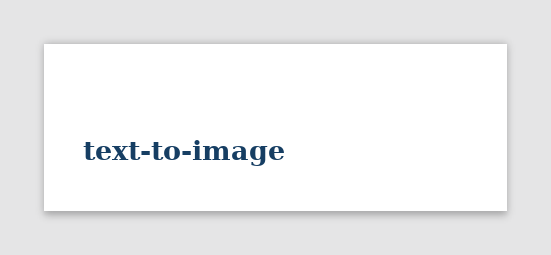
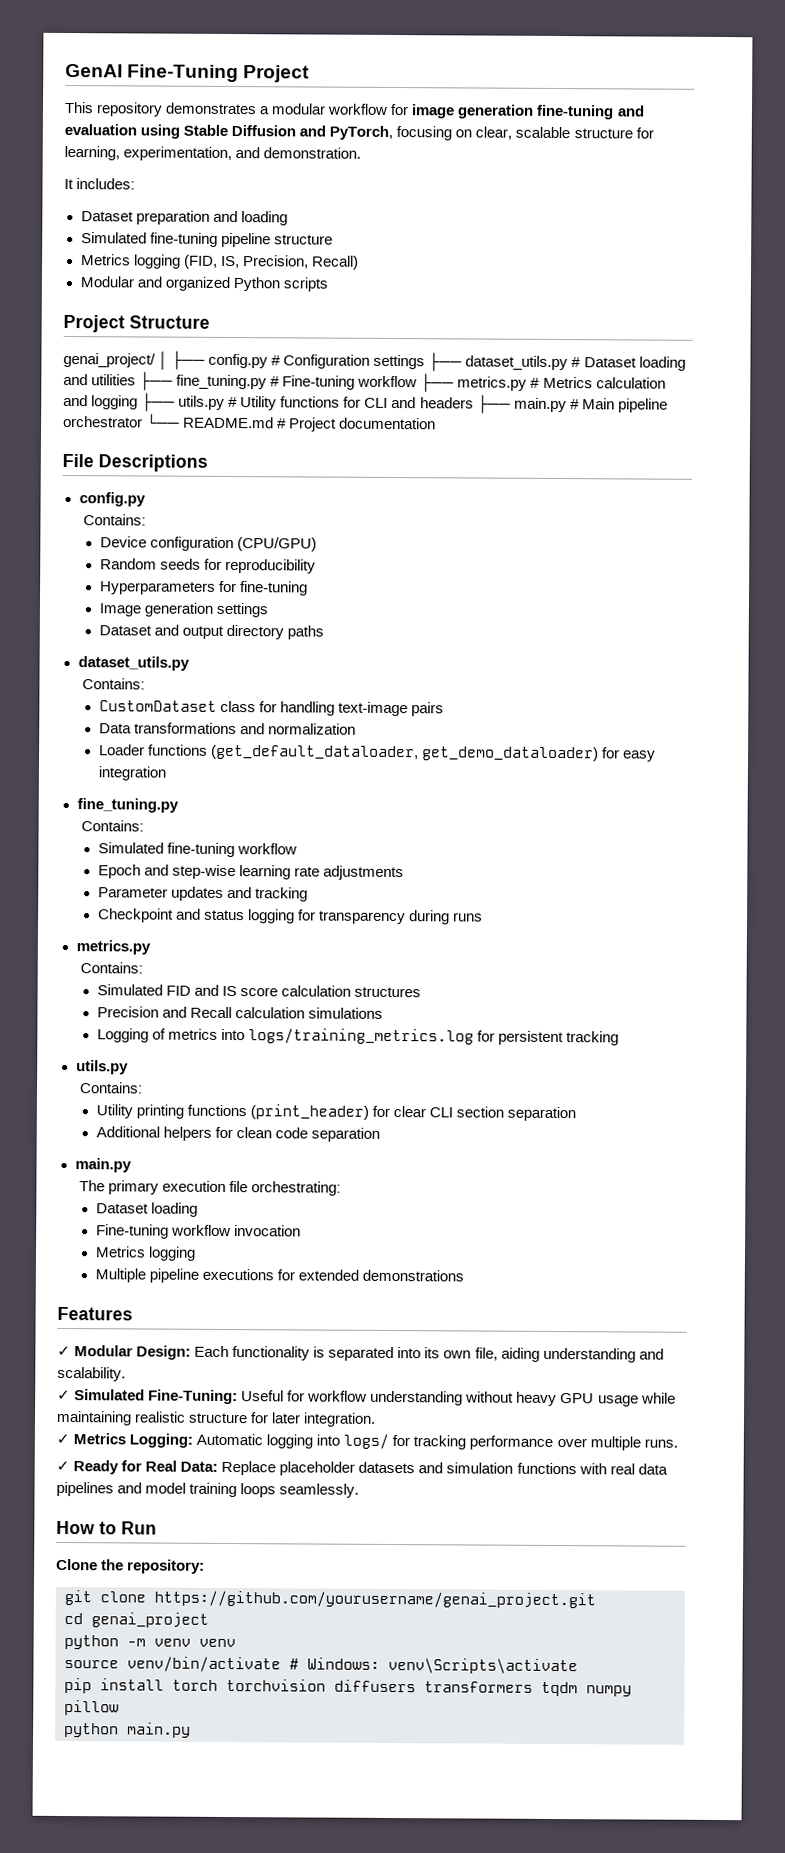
- text-to-image
+ GenAI Fine-Tuning Project
+ This repository demonstrates a modular workflow for image generation fine-tuning and evaluation using Stable Diffusion and PyTorch, focusing on clear, scalable structure for learning, experimentation, and demonstration.
+ It includes:
+ Dataset preparation and loading
+ Simulated fine-tuning pipeline structure
+ Metrics logging (FID, IS, Precision, Recall)
+ Modular and organized Python scripts
+ Project Structure
+ genai_project/ │ ├── config.py # Configuration settings ├── dataset_utils.py # Dataset loading and utilities ├── fine_tuning.py # Fine-tuning workflow ├── metrics.py # Metrics calculation and logging ├── utils.py # Utility functions for CLI and headers ├── main.py # Main pipeline orchestrator └── README.md # Project documentation
+ File Descriptions
+ config.py
+ Contains:
+ Device configuration (CPU/GPU)
+ Random seeds for reproducibility
+ Hyperparameters for fine-tuning
+ Image generation settings
+ Dataset and output directory paths
+ dataset_utils.py
+ Contains:
+ CustomDataset class for handling text-image pairs
+ Data transformations and normalization
+ Loader functions (get_default_dataloader, get_demo_dataloader) for easy integration
+ fine_tuning.py
+ Contains:
+ Simulated fine-tuning workflow
+ Epoch and step-wise learning rate adjustments
+ Parameter updates and tracking
+ Checkpoint and status logging for transparency during runs
+ metrics.py
+ Contains:
+ Simulated FID and IS score calculation structures
+ Precision and Recall calculation simulations
+ Logging of metrics into logs/training_metrics.log for persistent tracking
+ utils.py
+ Contains:
+ Utility printing functions (print_header) for clear CLI section separation
+ Additional helpers for clean code separation
+ main.py
+ The primary execution file orchestrating:
+ Dataset loading
+ Fine-tuning workflow invocation
+ Metrics logging
+ Multiple pipeline executions for extended demonstrations
+ Features
+ ✓ Modular Design: Each functionality is separated into its own file, aiding understanding and scalability.
+ ✓ Simulated Fine-Tuning: Useful for workflow understanding without heavy GPU usage while maintaining realistic structure for later integration.
+ ✓ Metrics Logging: Automatic logging into logs/ for tracking performance over multiple runs.
+ ✓ Ready for Real Data: Replace placeholder datasets and simulation functions with real data pipelines and model training loops seamlessly.
+ How to Run
+ Clone the repository:
+ git clone https://github.com/yourusername/genai_project.git
+ cd genai_project
+ python -m venv venv
+ source venv/bin/activate # Windows: venv\Scripts\activate
+ pip install torch torchvision diffusers transformers tqdm numpy pillow
+ python main.py

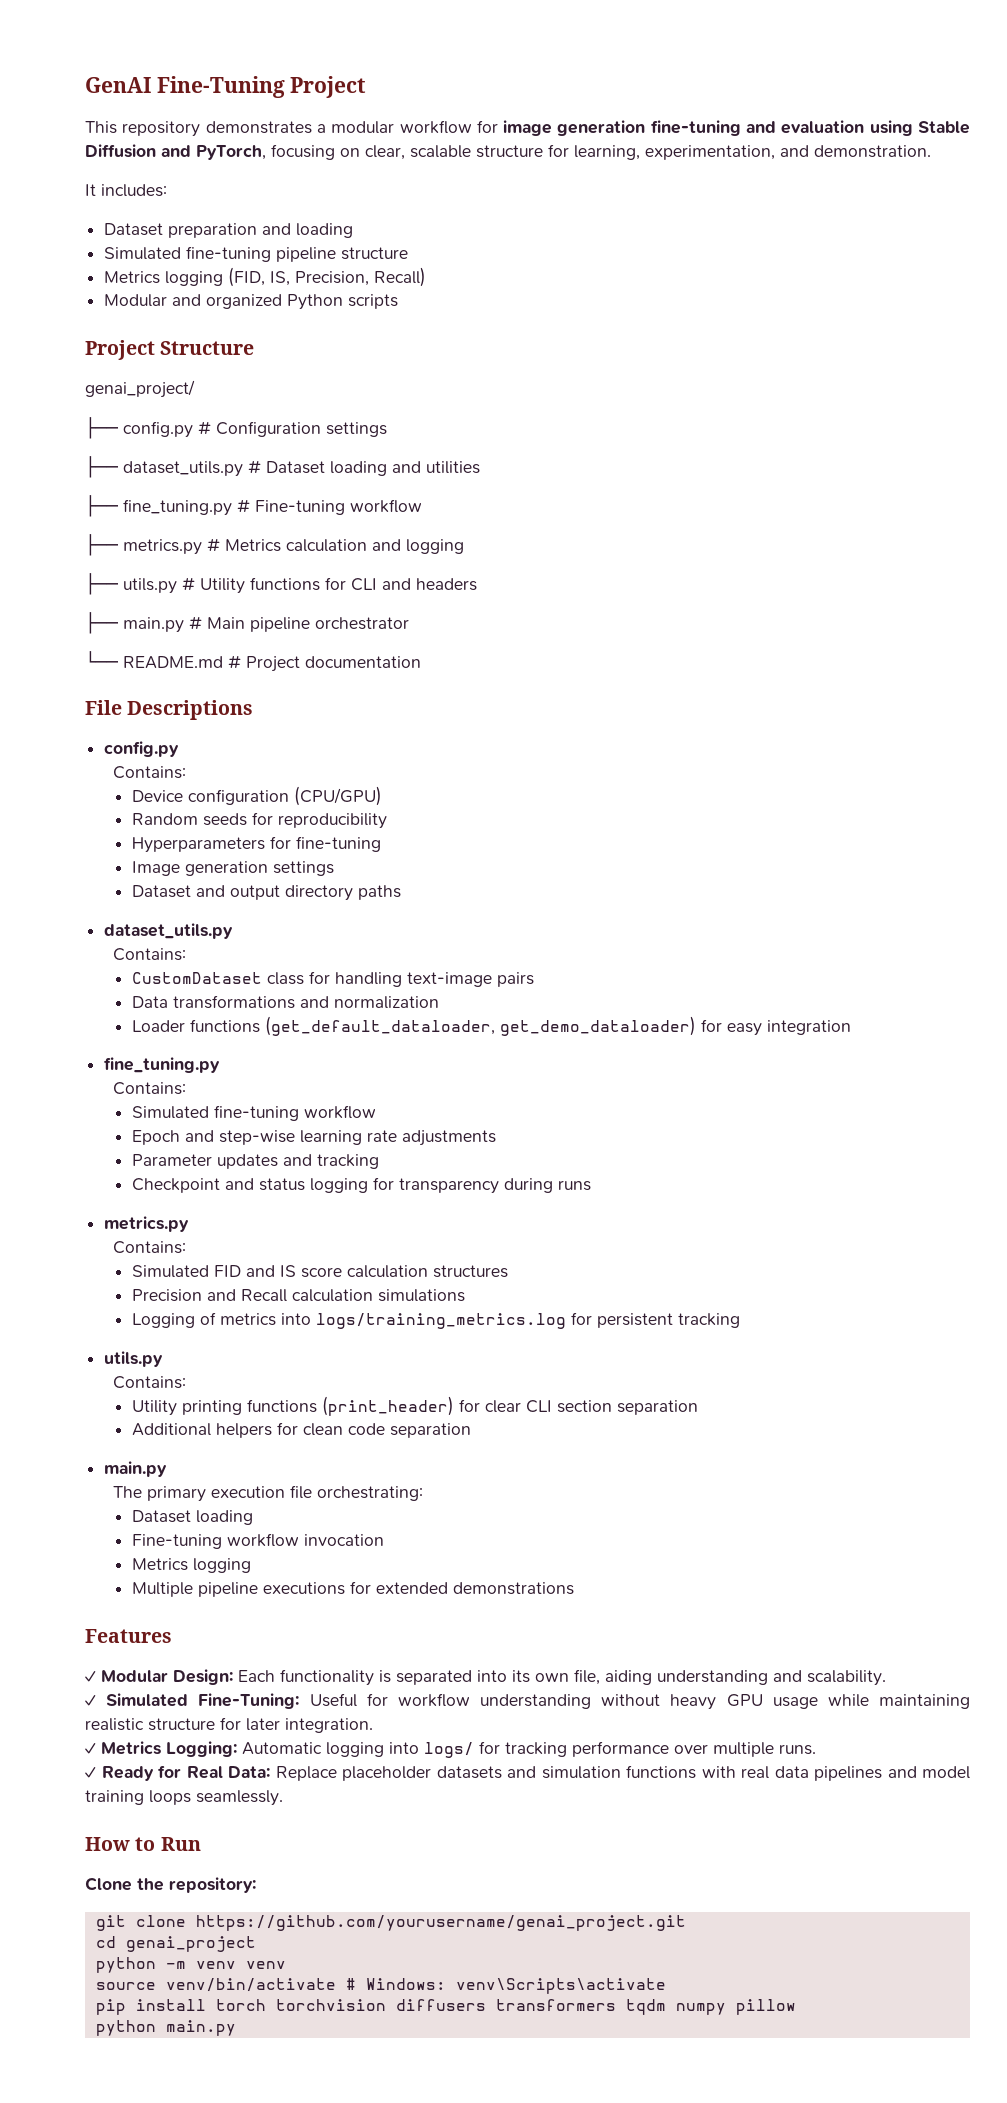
- genai_project/ │ ├── config.py # Configuration settings ├── dataset_utils.py # Dataset loading and utilities ├── fine_tuning.py # Fine-tuning workflow ├── metrics.py # Metrics calculation and logging ├── utils.py # Utility functions for CLI and headers ├── main.py # Main pipeline orchestrator └── README.md # Project documentation
+ genai_project/
+ ├── config.py # Configuration settings
+ ├── dataset_utils.py # Dataset loading and utilities
+ ├── fine_tuning.py # Fine-tuning workflow
+ ├── metrics.py # Metrics calculation and logging
+ ├── utils.py # Utility functions for CLI and headers
+ ├── main.py # Main pipeline orchestrator
+ └── README.md # Project documentation

